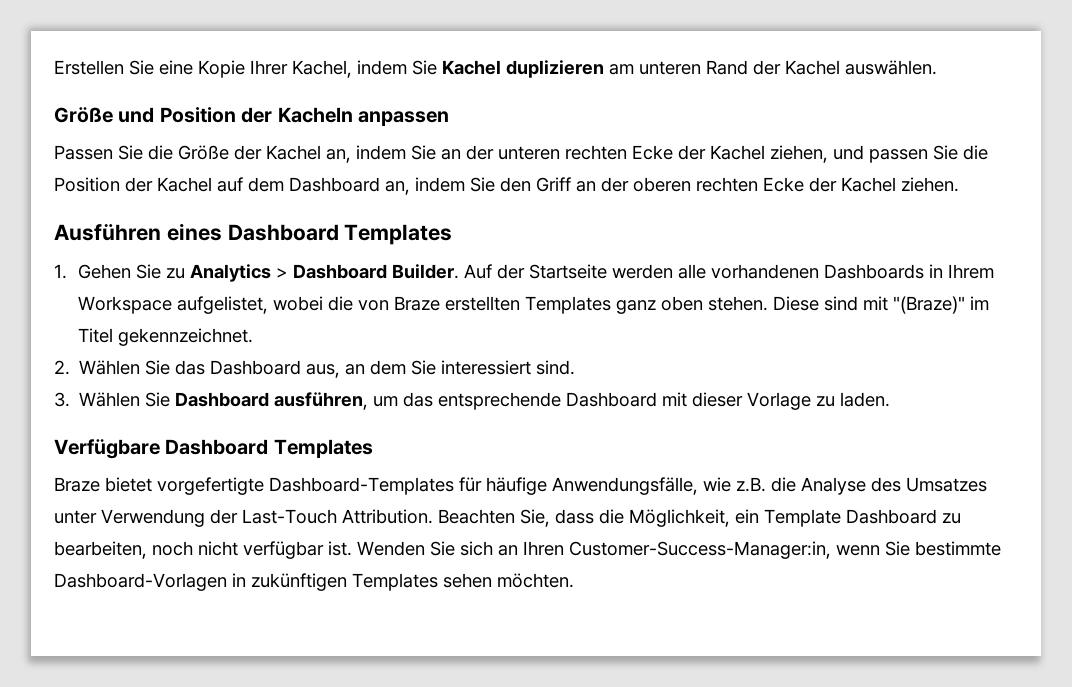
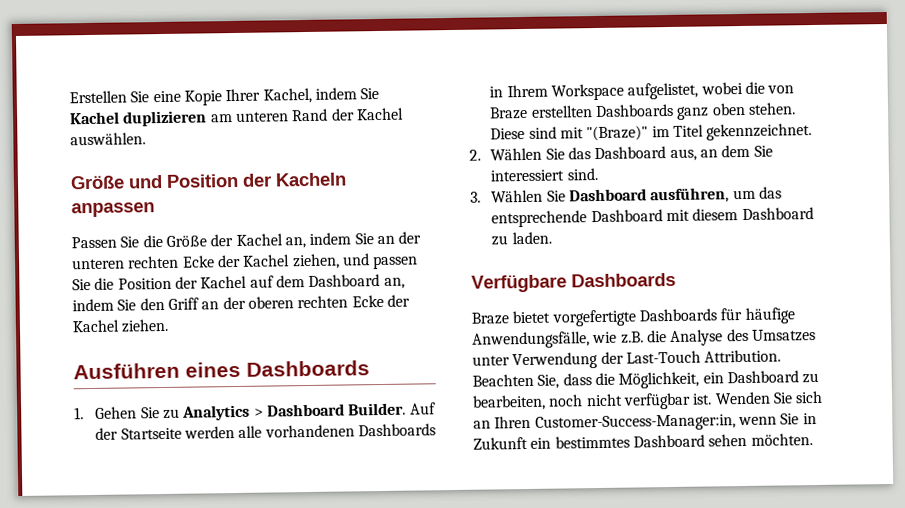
- Ausführen eines Dashboard Templates
+ Ausführen eines Dashboards
- Auf der Startseite werden alle vorhandenen Dashboards in Ihrem Workspace aufgelistet, wobei die von Braze erstellten Templates ganz oben stehen.
+ Auf der Startseite werden alle vorhandenen Dashboards in Ihrem Workspace aufgelistet, wobei die von Braze erstellten Dashboards ganz oben stehen.
- 3. Wählen Sie Dashboard ausführen, um das entsprechende Dashboard mit dieser Vorlage zu laden.
+ 3. Wählen Sie Dashboard ausführen, um das entsprechende Dashboard mit diesem Dashboard zu laden.
- Verfügbare Dashboard Templates
+ Verfügbare Dashboards
- Braze bietet vorgefertigte Dashboard-Templates für häufige Anwendungsfälle, wie z.B. die Analyse des Umsatzes unter Verwendung der Last-Touch Attribution.
+ Braze bietet vorgefertigte Dashboards für häufige Anwendungsfälle, wie z.B. die Analyse des Umsatzes unter Verwendung der Last-Touch Attribution.
- Beachten Sie, dass die Möglichkeit, ein Template Dashboard zu bearbeiten, noch nicht verfügbar ist.
+ Beachten Sie, dass die Möglichkeit, ein Dashboard zu bearbeiten, noch nicht verfügbar ist.
- Wenden Sie sich an Ihren Customer-Success-Manager:in, wenn Sie bestimmte Dashboard-Vorlagen in zukünftigen Templates sehen möchten.
+ Wenden Sie sich an Ihren Customer-Success-Manager:in, wenn Sie in Zukunft ein bestimmtes Dashboard sehen möchten.

